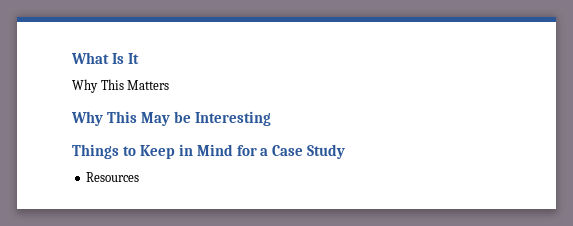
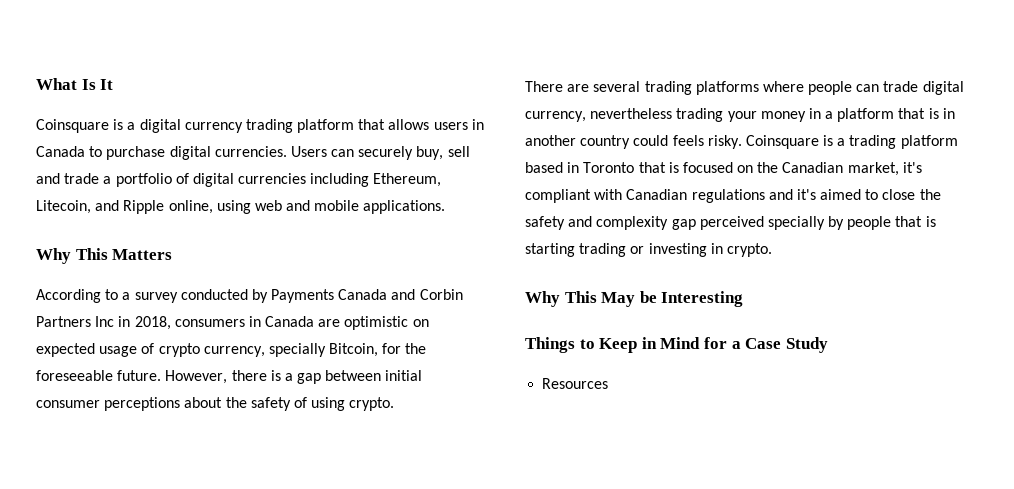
+ Coinsquare is a digital currency trading platform that allows users in Canada to purchase digital currencies. Users can securely buy, sell and trade a portfolio of digital currencies including Ethereum, Litecoin, and Ripple online, using web and mobile applications.
  Why This Matters
+ According to a survey conducted by Payments Canada and Corbin Partners Inc in 2018, consumers in Canada are optimistic on expected usage of crypto currency, specially Bitcoin, for the foreseeable future. However, there is a gap between initial consumer perceptions about the safety of using crypto.
+ There are several trading platforms where people can trade digital currency, nevertheless trading your money in a platform that is in another country could feels risky. Coinsquare is a trading platform based in Toronto that is focused on the Canadian market, it's compliant with Canadian regulations and it's aimed to close the safety and complexity gap perceived specially by people that is starting trading or investing in crypto.

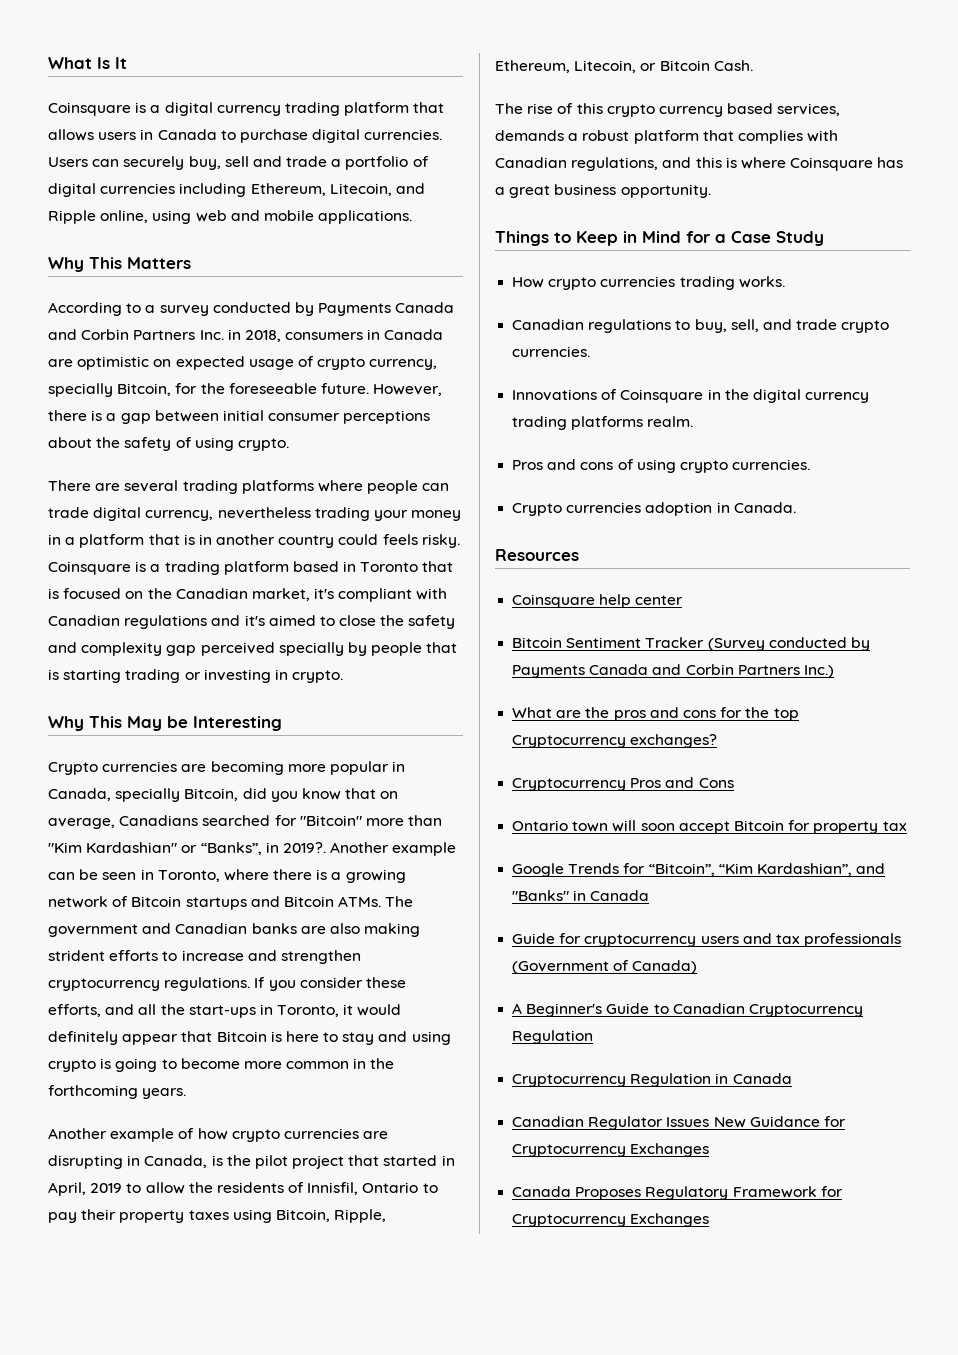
- According to a survey conducted by Payments Canada and Corbin Partners Inc in 2018, consumers in Canada are optimistic on expected usage of crypto currency, specially Bitcoin, for the foreseeable future.
+ According to a survey conducted by Payments Canada and Corbin Partners Inc. in 2018, consumers in Canada are optimistic on expected usage of crypto currency, specially Bitcoin, for the foreseeable future.
+ Crypto currencies are becoming more popular in Canada, specially Bitcoin, did you know that on average, Canadians searched for "Bitcoin" more than "Kim Kardashian" or “Banks”, in 2019?. Another example can be seen in Toronto, where there is a growing network of Bitcoin startups and Bitcoin ATMs. The government and Canadian banks are also making strident efforts to increase and strengthen cryptocurrency regulations. If you consider these efforts, and all the start-ups in Toronto, it would definitely appear that Bitcoin is here to stay and using crypto is going to become more common in the forthcoming years.
+ Another example of how crypto currencies are disrupting in Canada, is the pilot project that started in April, 2019 to allow the residents of Innisfil, Ontario to pay their property taxes using Bitcoin, Ripple, Ethereum, Litecoin, or Bitcoin Cash.
+ The rise of this crypto currency based services, demands a robust platform that complies with Canadian regulations, and this is where Coinsquare has a great business opportunity.
+ How crypto currencies trading works.
+ Canadian regulations to buy, sell, and trade crypto currencies.
+ Innovations of Coinsquare in the digital currency trading platforms realm.
+ Pros and cons of using crypto currencies.
+ Crypto currencies adoption in Canada.
  Resources
+ Coinsquare help center
+ Bitcoin Sentiment Tracker (Survey conducted by Payments Canada and Corbin Partners Inc.)
+ What are the pros and cons for the top Cryptocurrency exchanges?
+ Cryptocurrency Pros and Cons
+ Ontario town will soon accept Bitcoin for property tax
+ Google Trends for “Bitcoin”, “Kim Kardashian”, and "Banks" in Canada
+ Guide for cryptocurrency users and tax professionals (Government of Canada)
+ A Beginner's Guide to Canadian Cryptocurrency Regulation
+ Cryptocurrency Regulation in Canada
+ Canadian Regulator Issues New Guidance for Cryptocurrency Exchanges
+ Canada Proposes Regulatory Framework for Cryptocurrency Exchanges

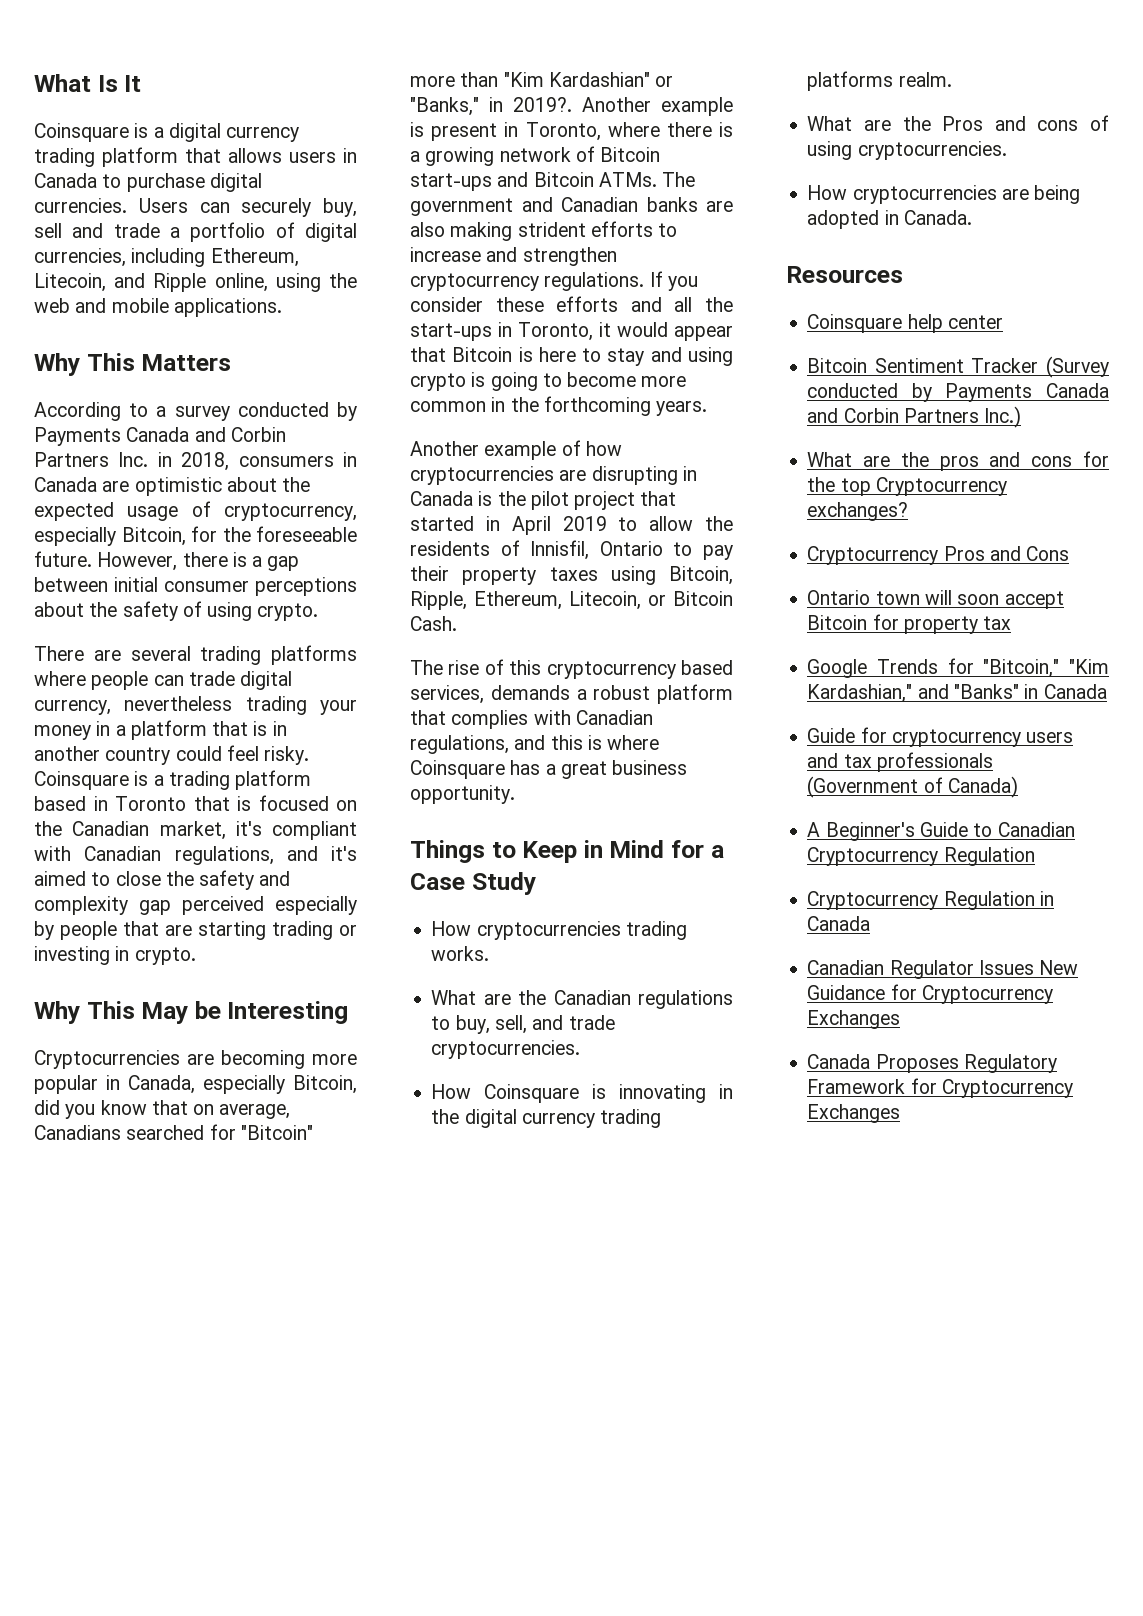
- Users can securely buy, sell and trade a portfolio of digital currencies including Ethereum, Litecoin, and Ripple online, using web and mobile applications.
+ Users can securely buy, sell and trade a portfolio of digital currencies, including Ethereum, Litecoin, and Ripple online, using the web and mobile applications.
- According to a survey conducted by Payments Canada and Corbin Partners Inc. in 2018, consumers in Canada are optimistic on expected usage of crypto currency, specially Bitcoin, for the foreseeable future.
+ According to a survey conducted by Payments Canada and Corbin Partners Inc. in 2018, consumers in Canada are optimistic about the expected usage of cryptocurrency, especially Bitcoin, for the foreseeable future.
- There are several trading platforms where people can trade digital currency, nevertheless trading your money in a platform that is in another country could feels risky.
+ There are several trading platforms where people can trade digital currency, nevertheless trading your money in a platform that is in another country could feel risky.
- Coinsquare is a trading platform based in Toronto that is focused on the Canadian market, it's compliant with Canadian regulations and it's aimed to close the safety and complexity gap perceived specially by people that is starting trading or investing in crypto.
+ Coinsquare is a trading platform based in Toronto that is focused on the Canadian market, it's compliant with Canadian regulations, and it's aimed to close the safety and complexity gap perceived especially by people that are starting trading or investing in crypto.
- Crypto currencies are becoming more popular in Canada, specially Bitcoin, did you know that on average, Canadians searched for "Bitcoin" more than "Kim Kardashian" or “Banks”, in 2019?.
+ Cryptocurrencies are becoming more popular in Canada, especially Bitcoin, did you know that on average, Canadians searched for "Bitcoin" more than "Kim Kardashian" or "Banks," in 2019?.
- Another example can be seen in Toronto, where there is a growing network of Bitcoin startups and Bitcoin ATMs.
+ Another example is present in Toronto, where there is a growing network of Bitcoin start-ups and Bitcoin ATMs.
- If you consider these efforts, and all the start-ups in Toronto, it would definitely appear that Bitcoin is here to stay and using crypto is going to become more common in the forthcoming years.
+ If you consider these efforts and all the start-ups in Toronto, it would appear that Bitcoin is here to stay and using crypto is going to become more common in the forthcoming years.
- Another example of how crypto currencies are disrupting in Canada, is the pilot project that started in April, 2019 to allow the residents of Innisfil, Ontario to pay their property taxes using Bitcoin, Ripple, Ethereum, Litecoin, or Bitcoin Cash.
+ Another example of how cryptocurrencies are disrupting in Canada is the pilot project that started in April 2019 to allow the residents of Innisfil, Ontario to pay their property taxes using Bitcoin, Ripple, Ethereum, Litecoin, or Bitcoin Cash.
- The rise of this crypto currency based services, demands a robust platform that complies with Canadian regulations, and this is where Coinsquare has a great business opportunity.
+ The rise of this cryptocurrency based services, demands a robust platform that complies with Canadian regulations, and this is where Coinsquare has a great business opportunity.
- How crypto currencies trading works.
+ How cryptocurrencies trading works.
- Canadian regulations to buy, sell, and trade crypto currencies.
- Innovations of Coinsquare in the digital currency trading platforms realm.
+ What are the Canadian regulations to buy, sell, and trade cryptocurrencies.
+ How Coinsquare is innovating in the digital currency trading platforms realm.
- Pros and cons of using crypto currencies.
- Crypto currencies adoption in Canada.
+ What are the Pros and cons of using cryptocurrencies.
+ How cryptocurrencies are being adopted in Canada.
- Google Trends for “Bitcoin”, “Kim Kardashian”, and "Banks" in Canada
+ Google Trends for "Bitcoin," "Kim Kardashian," and "Banks" in Canada

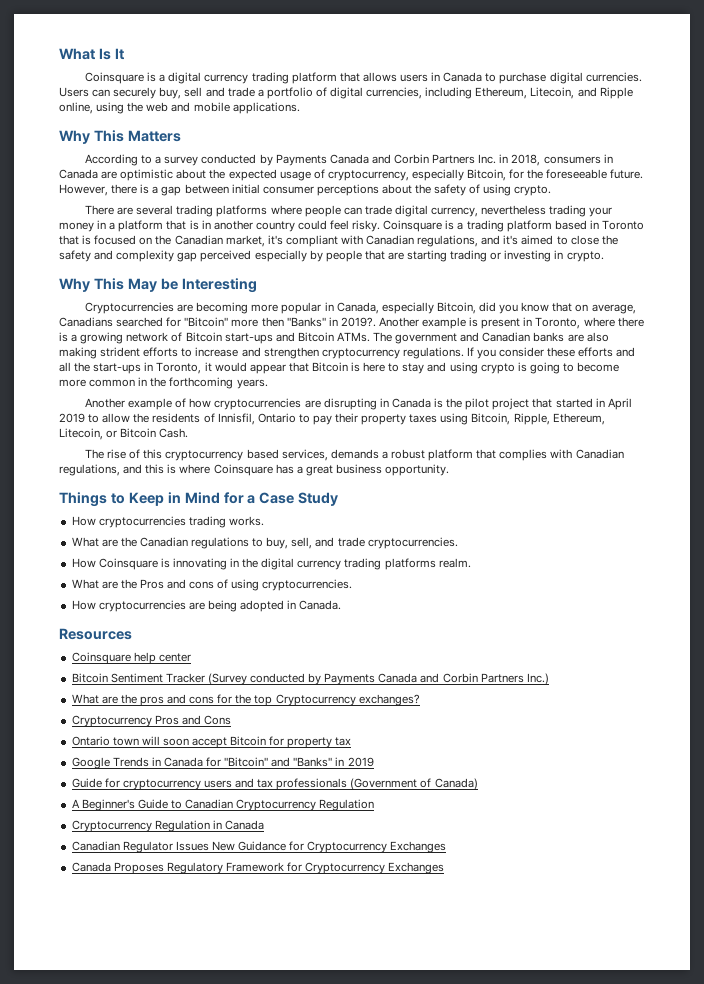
- Cryptocurrencies are becoming more popular in Canada, especially Bitcoin, did you know that on average, Canadians searched for "Bitcoin" more than "Kim Kardashian" or "Banks," in 2019?.
+ Cryptocurrencies are becoming more popular in Canada, especially Bitcoin, did you know that on average, Canadians searched for "Bitcoin" more then "Banks" in 2019?.
- Google Trends for "Bitcoin," "Kim Kardashian," and "Banks" in Canada
+ Google Trends in Canada for "Bitcoin" and "Banks" in 2019

